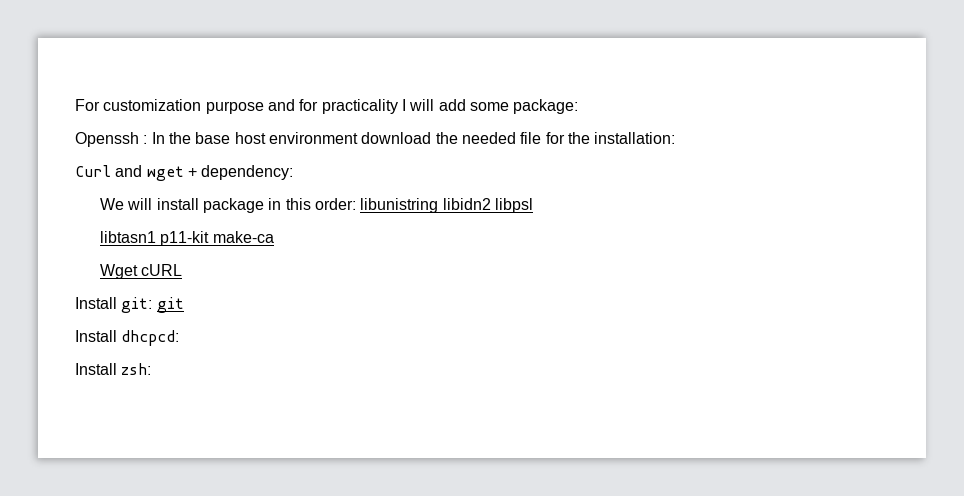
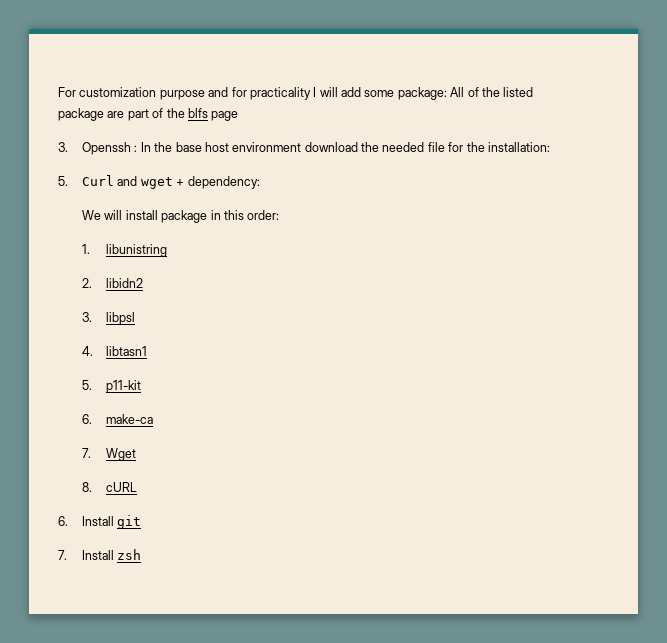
- For customization purpose and for practicality I will add some package:
- Openssh : In the base host environment download the needed file for the installation:
+ For customization purpose and for practicality I will add some package: All of the listed package are part of the blfs page
+ 3. Openssh : In the base host environment download the needed file for the installation:
- Curl and wget + dependency:
+ 5. Curl and wget + dependency:
- We will install package in this order: libunistring libidn2 libpsl
+ We will install package in this order:
+ 1. libunistring
+ 2. libidn2
+ 3. libpsl
- libtasn1 p11-kit make-ca
+ 4. libtasn1
+ 5. p11-kit
+ 6. make-ca
- Wget cURL
+ 7. Wget
+ 8. cURL
- Install git: git
+ 6. Install git
- Install dhcpcd:
- Install zsh:
+ 7. Install zsh

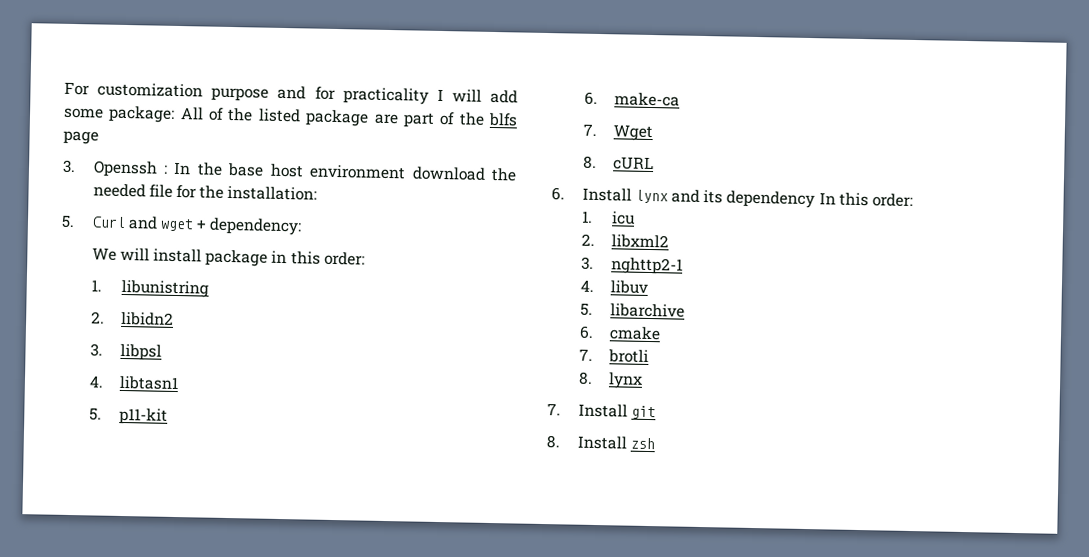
- 6. Install git
+ 6. Install lynx and its dependency In this order:
+ 1. icu
+ 2. libxml2
+ 3. nghttp2-1
+ 4. libuv
+ 5. libarchive
+ 6. cmake
+ 7. brotli
+ 8. lynx
+ 7. Install git
- 7. Install zsh
+ 8. Install zsh

